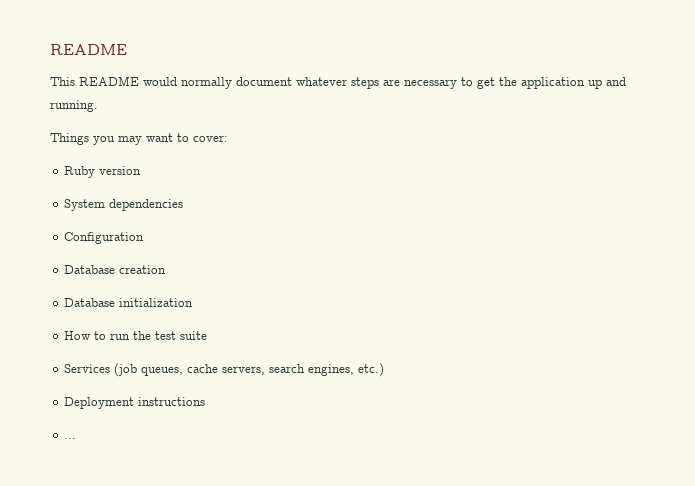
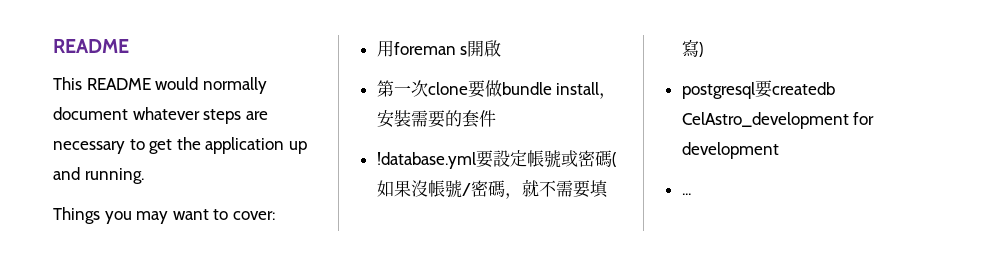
- Ruby version
- System dependencies
- Configuration
- Database creation
- Database initialization
- How to run the test suite
- Services (job queues, cache servers, search engines, etc.)
- Deployment instructions
+ 用foreman s開啟
+ 第一次clone要做bundle install，安裝需要的套件
+ !database.yml要設定帳號或密碼(如果沒帳號/密碼，就不需要填寫)
+ postgresql要createdb CelAstro_development for development

